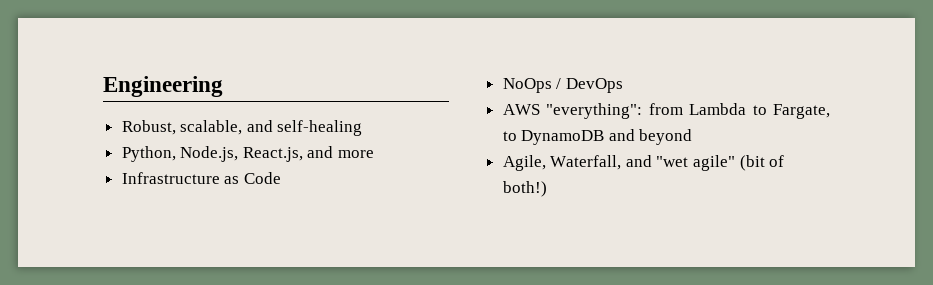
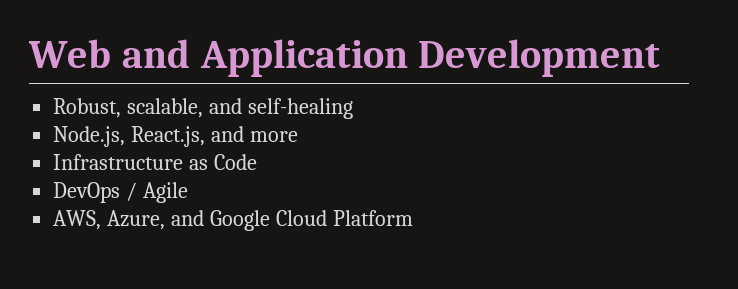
- Engineering
+ Web and Application Development
- Python, Node.js, React.js, and more
+ Node.js, React.js, and more
- NoOps / DevOps
- AWS "everything": from Lambda to Fargate, to DynamoDB and beyond
- Agile, Waterfall, and "wet agile" (bit of both!)
+ DevOps / Agile
+ AWS, Azure, and Google Cloud Platform

